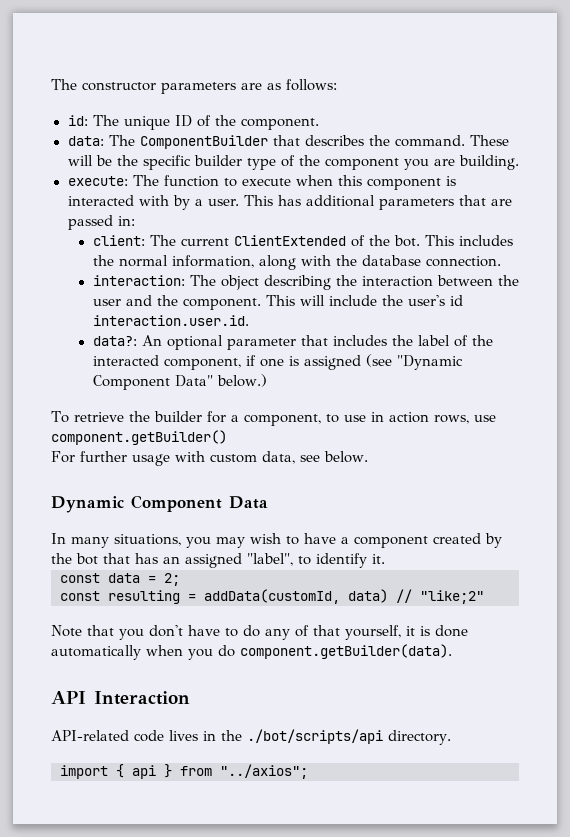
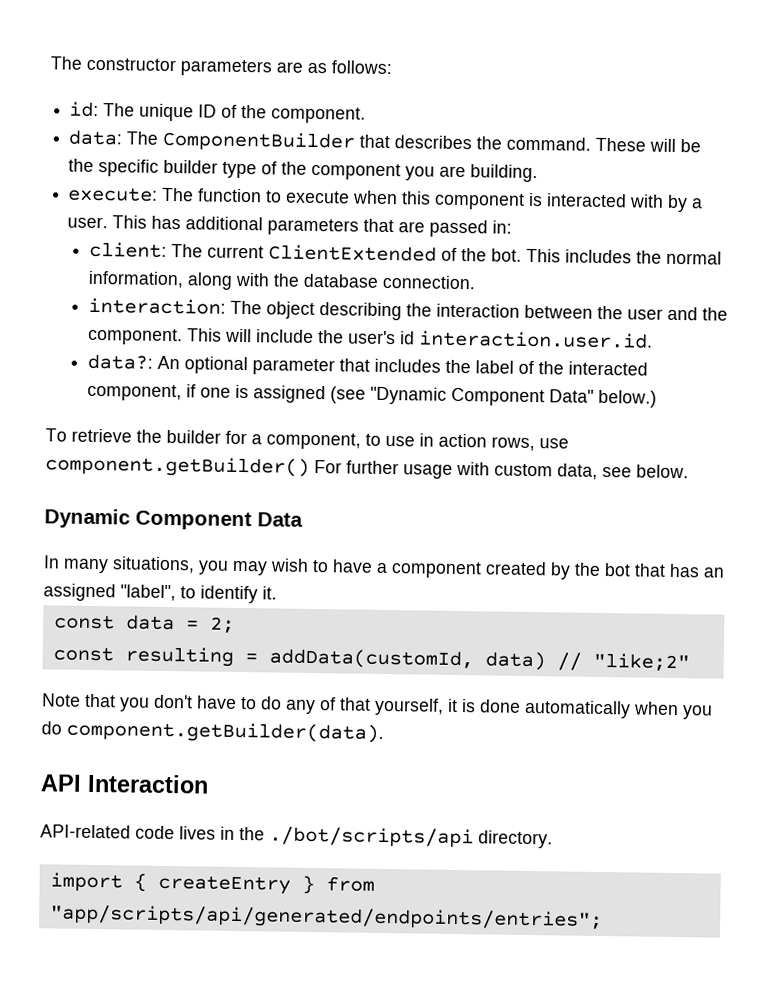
- To retrieve the builder for a component, to use in action rows, use component.getBuilder()
- For further usage with custom data, see below.
+ To retrieve the builder for a component, to use in action rows, use component.getBuilder() For further usage with custom data, see below.
- import { api } from "../axios";
+ import { createEntry } from "app/scripts/api/generated/endpoints/entries";

